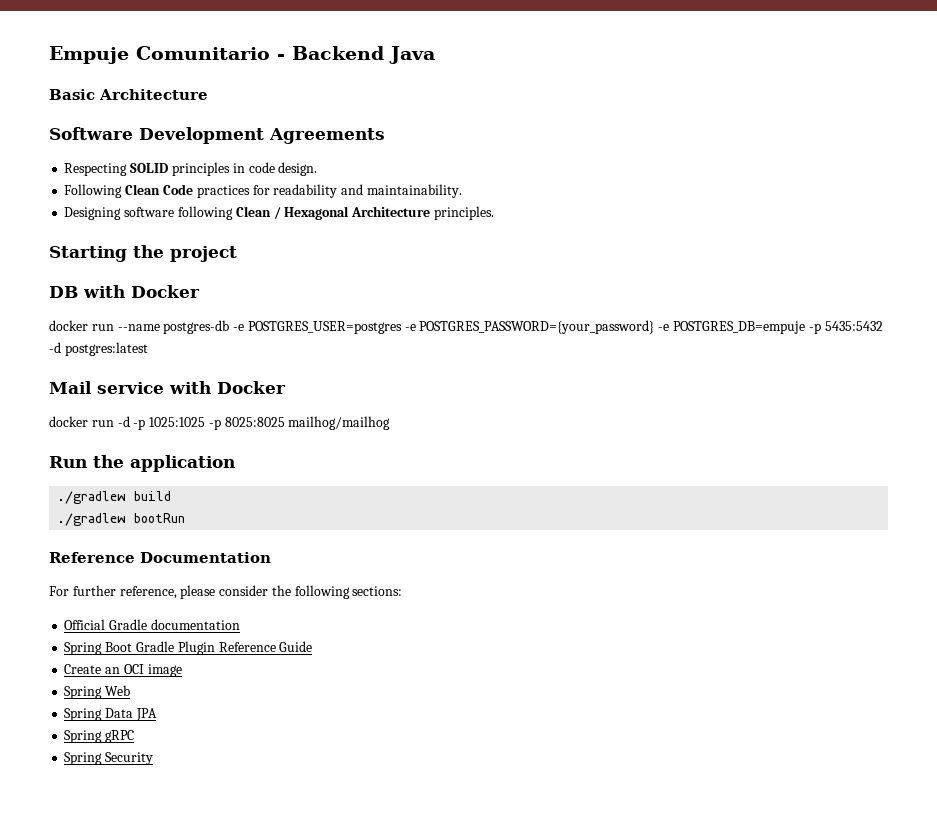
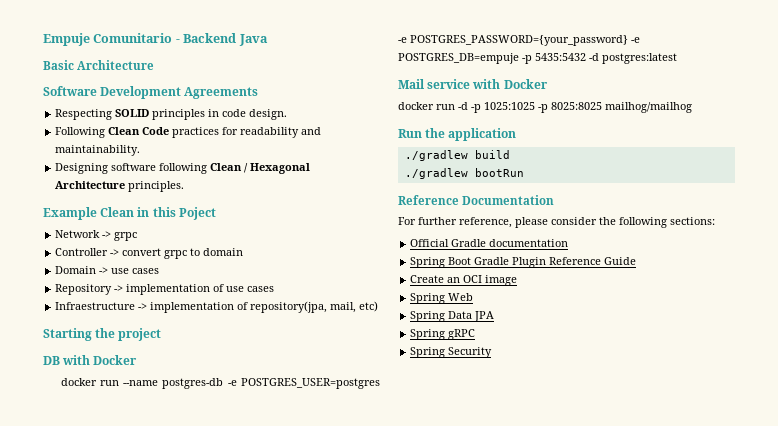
+ Example Clean in this Poject
+ Network -> grpc
+ Controller -> convert grpc to domain
+ Domain -> use cases
+ Repository -> implementation of use cases
+ Infraestructure -> implementation of repository(jpa, mail, etc)

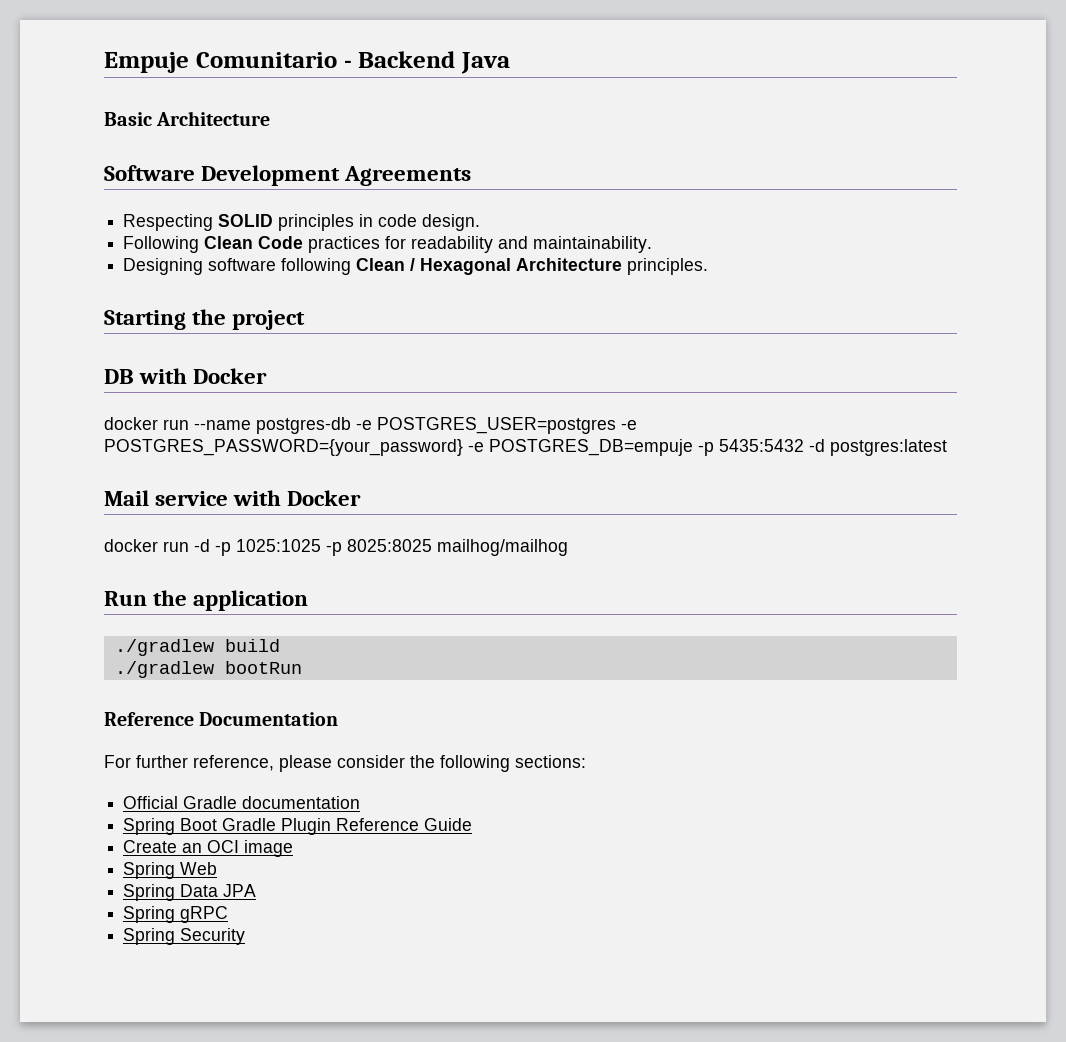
- Example Clean in this Poject
- Network -> grpc
- Controller -> convert grpc to domain
- Domain -> use cases
- Repository -> implementation of use cases
- Infraestructure -> implementation of repository(jpa, mail, etc)

